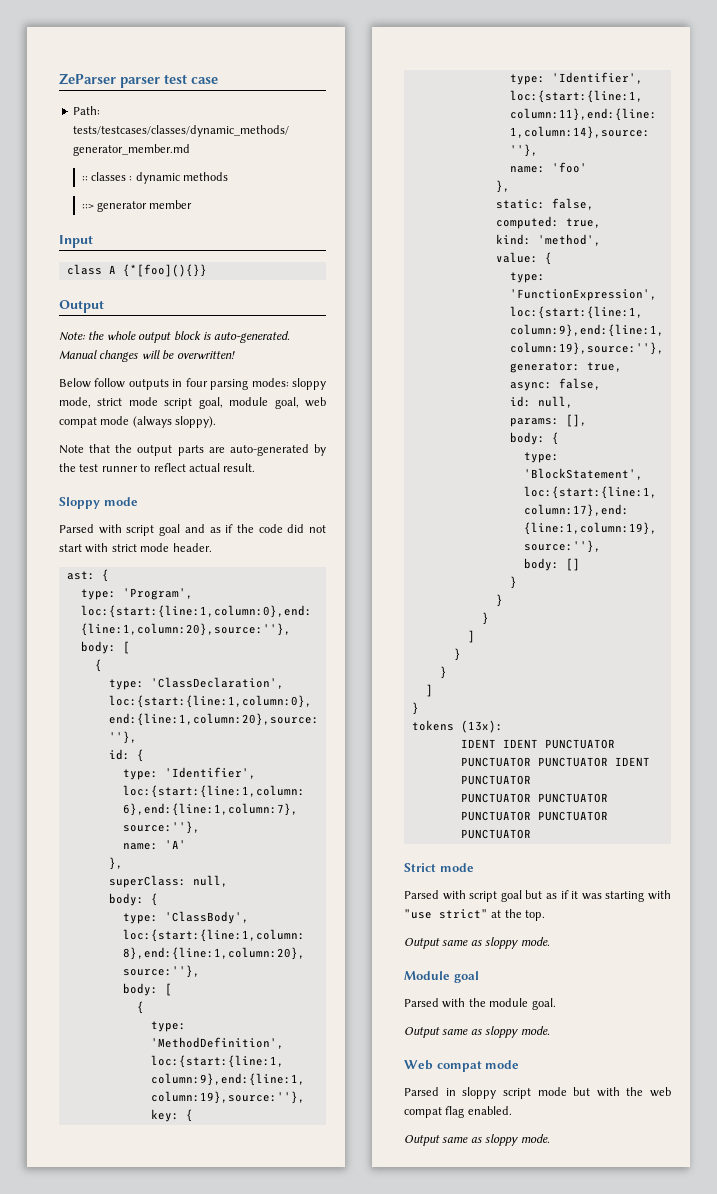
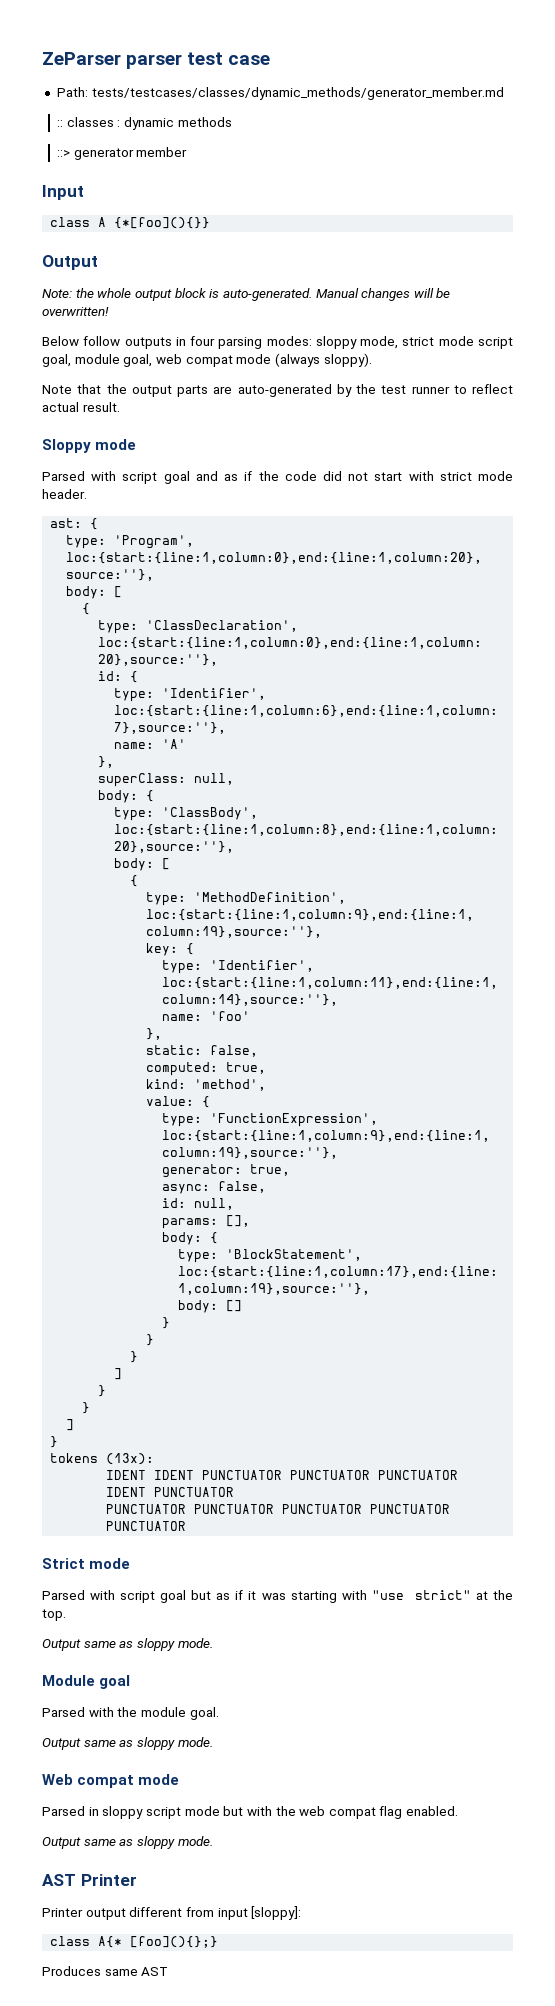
+ AST Printer
+ Printer output different from input [sloppy]:
+ class A{* [foo](){};}
+ Produces same AST

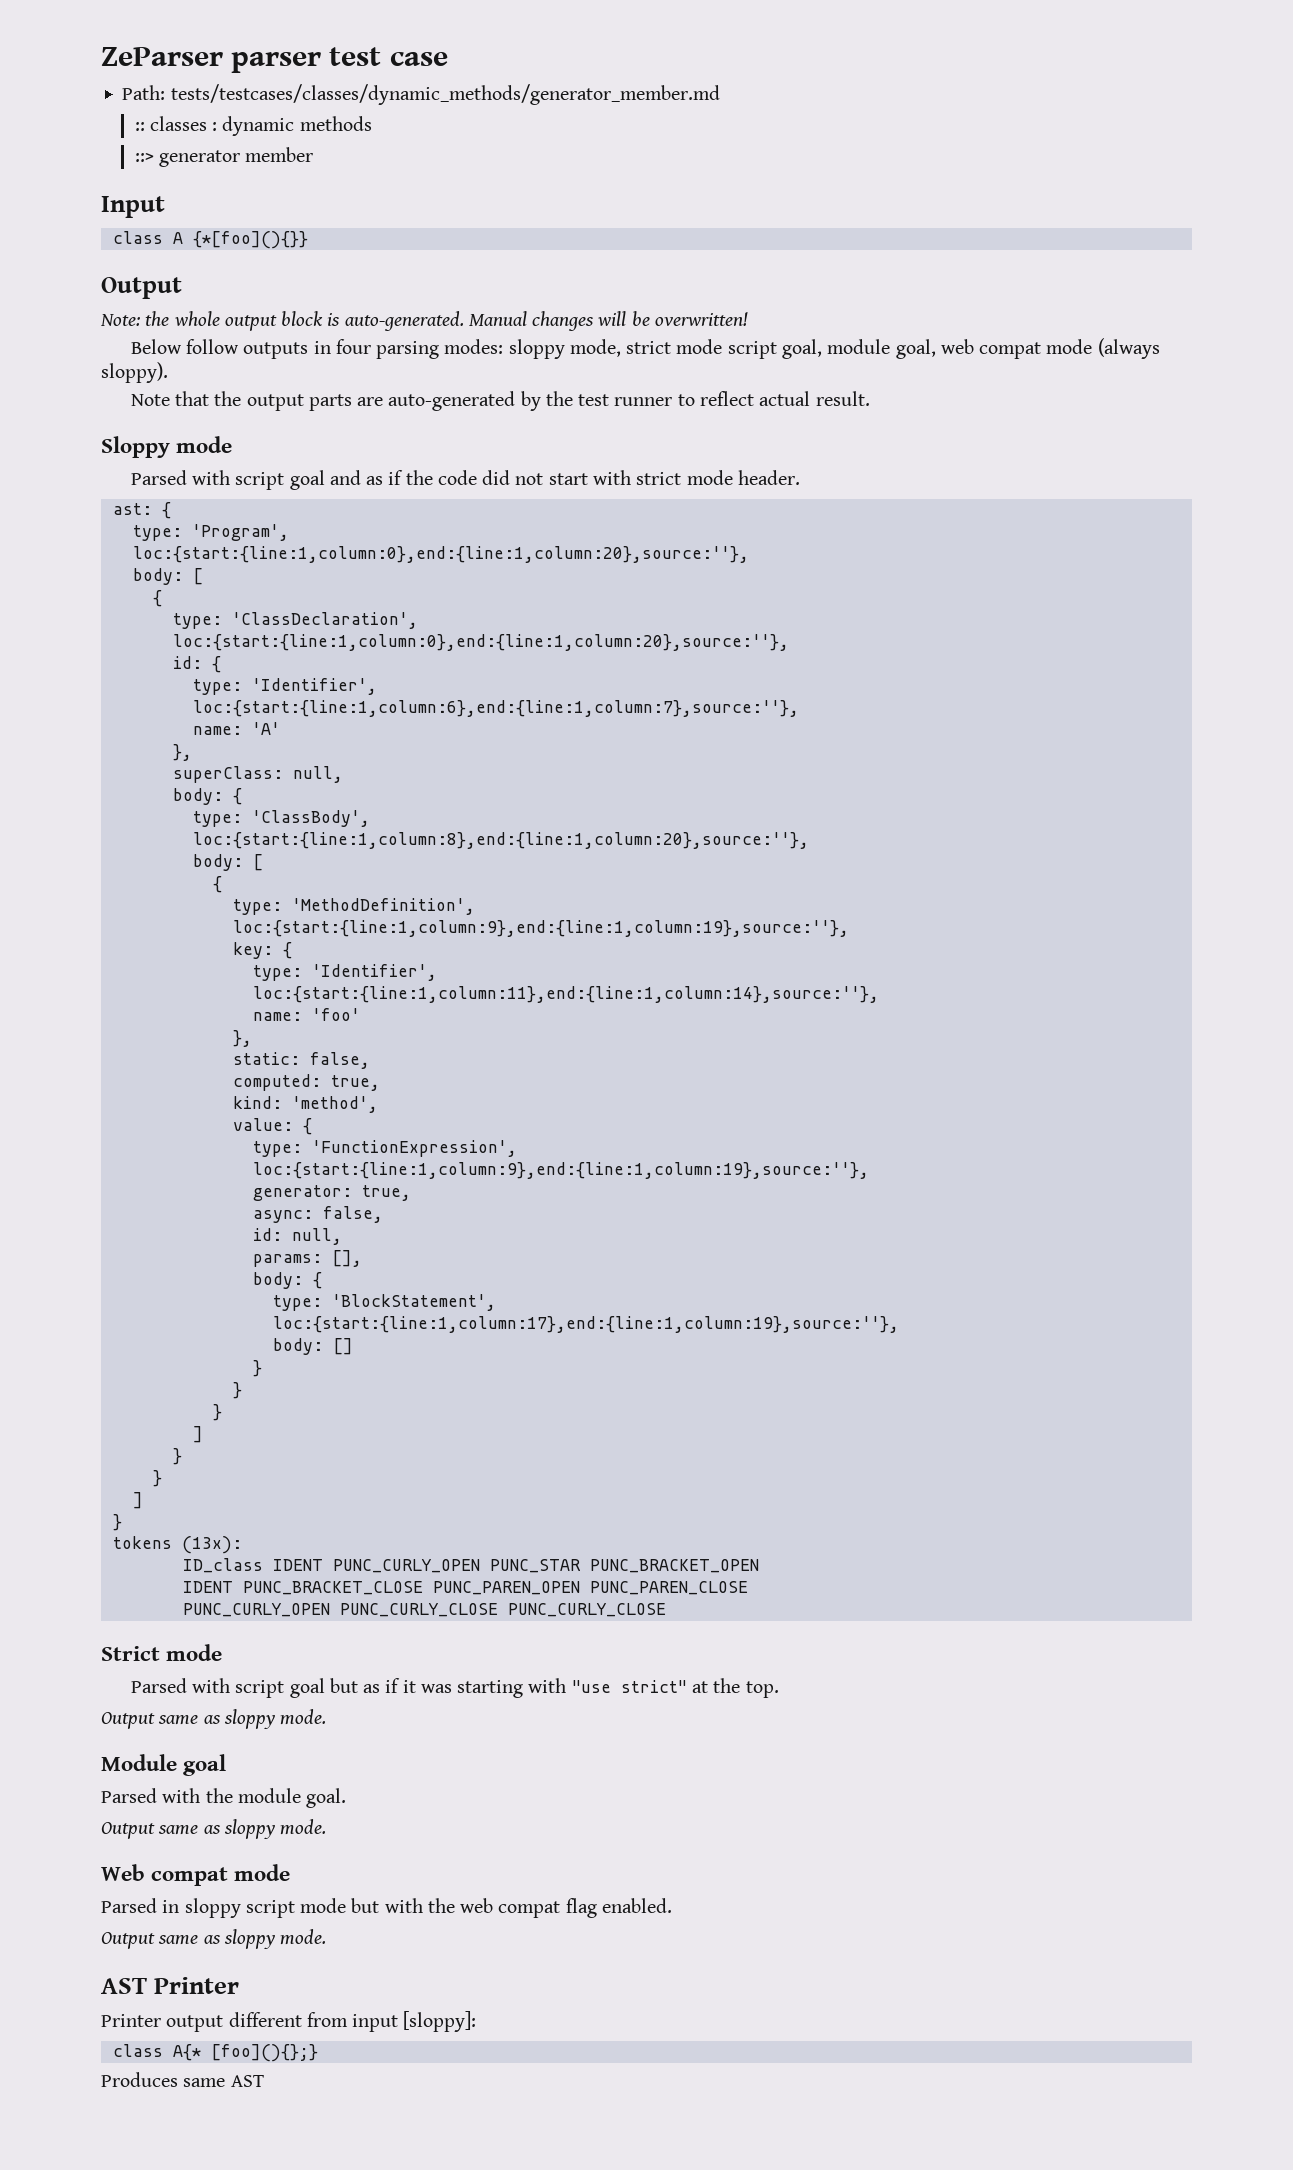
- IDENT IDENT PUNCTUATOR PUNCTUATOR PUNCTUATOR IDENT PUNCTUATOR
- PUNCTUATOR PUNCTUATOR PUNCTUATOR PUNCTUATOR PUNCTUATOR
+ ID_class IDENT PUNC_CURLY_OPEN PUNC_STAR PUNC_BRACKET_OPEN
+ IDENT PUNC_BRACKET_CLOSE PUNC_PAREN_OPEN PUNC_PAREN_CLOSE
+ PUNC_CURLY_OPEN PUNC_CURLY_CLOSE PUNC_CURLY_CLOSE

